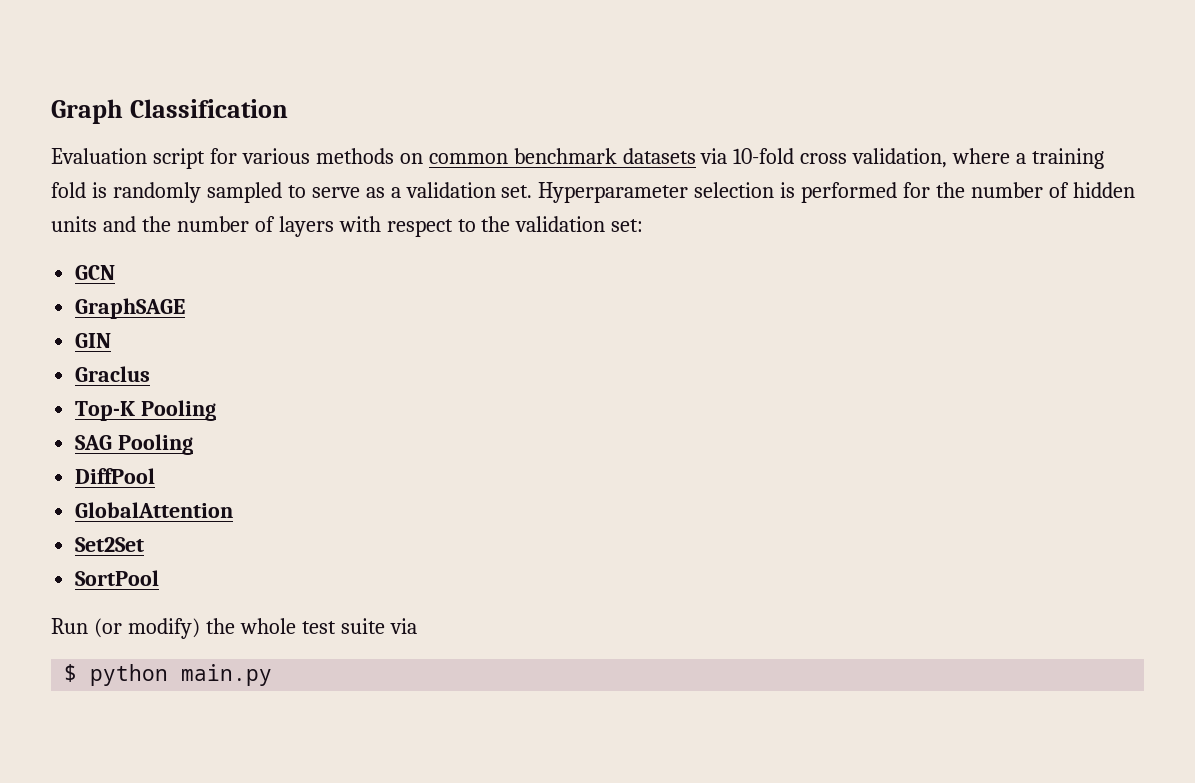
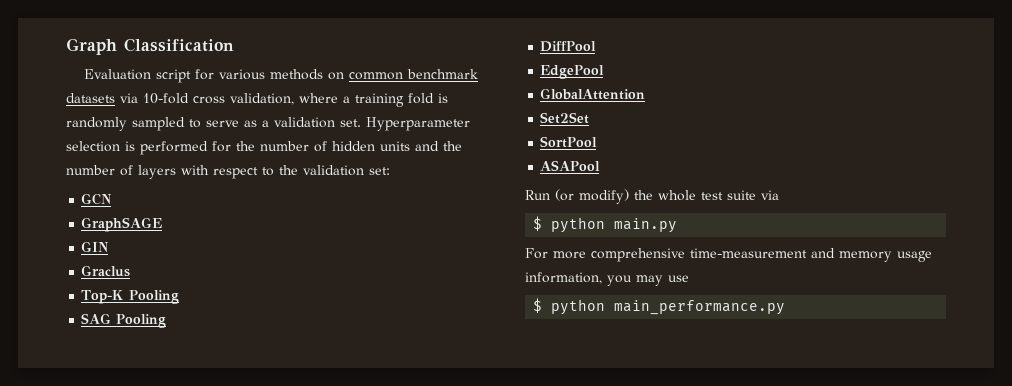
+ EdgePool
+ ASAPool
+ For more comprehensive time-measurement and memory usage information, you may use
+ $ python main_performance.py

